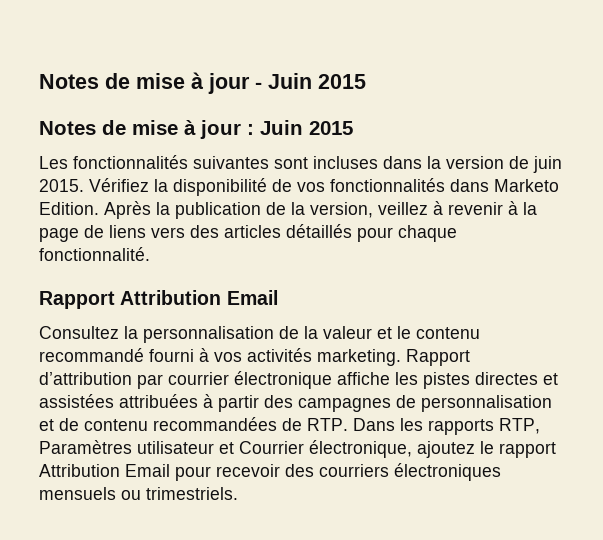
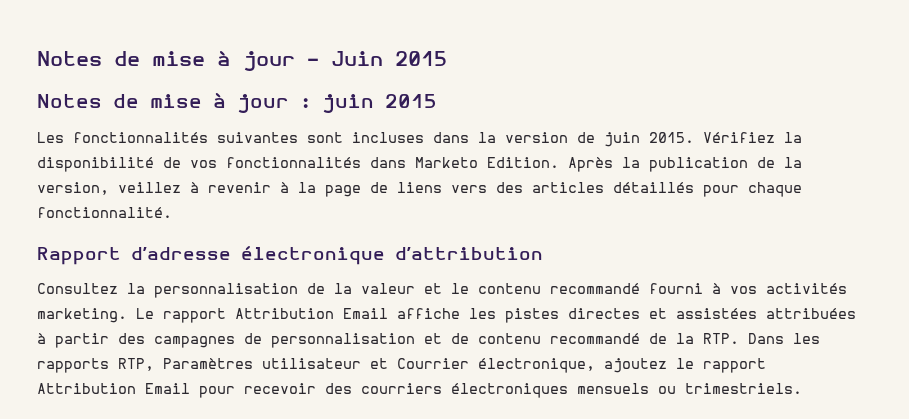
- Notes de mise à jour : Juin 2015
+ Notes de mise à jour : juin 2015
- Rapport Attribution Email
+ Rapport d’adresse électronique d’attribution
- Rapport d’attribution par courrier électronique affiche les pistes directes et assistées attribuées à partir des campagnes de personnalisation et de contenu recommandées de RTP. Dans les rapports RTP, Paramètres utilisateur et Courrier électronique, ajoutez le rapport Attribution Email pour recevoir des courriers électroniques mensuels ou trimestriels.
+ Le rapport Attribution Email affiche les pistes directes et assistées attribuées à partir des campagnes de personnalisation et de contenu recommandé de la RTP. Dans les rapports RTP, Paramètres utilisateur et Courrier électronique, ajoutez le rapport Attribution Email pour recevoir des courriers électroniques mensuels ou trimestriels.

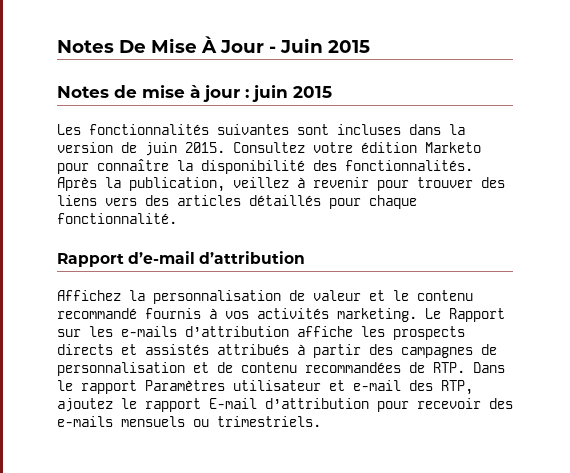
- Notes de mise à jour - Juin 2015
+ Notes De Mise À Jour - Juin 2015
- Vérifiez la disponibilité de vos fonctionnalités dans Marketo Edition. Après la publication de la version, veillez à revenir à la page de liens vers des articles détaillés pour chaque fonctionnalité.
+ Consultez votre édition Marketo pour connaître la disponibilité des fonctionnalités. Après la publication, veillez à revenir pour trouver des liens vers des articles détaillés pour chaque fonctionnalité.
- Rapport d’adresse électronique d’attribution
+ Rapport d’e-mail d’attribution
- Consultez la personnalisation de la valeur et le contenu recommandé fourni à vos activités marketing.
+ Affichez la personnalisation de valeur et le contenu recommandé fournis à vos activités marketing.
- Le rapport Attribution Email affiche les pistes directes et assistées attribuées à partir des campagnes de personnalisation et de contenu recommandé de la RTP. Dans les rapports RTP, Paramètres utilisateur et Courrier électronique, ajoutez le rapport Attribution Email pour recevoir des courriers électroniques mensuels ou trimestriels.
+ Le Rapport sur les e-mails d’attribution affiche les prospects directs et assistés attribués à partir des campagnes de personnalisation et de contenu recommandées de RTP. Dans le rapport Paramètres utilisateur et e-mail des RTP, ajoutez le rapport E-mail d’attribution pour recevoir des e-mails mensuels ou trimestriels.

